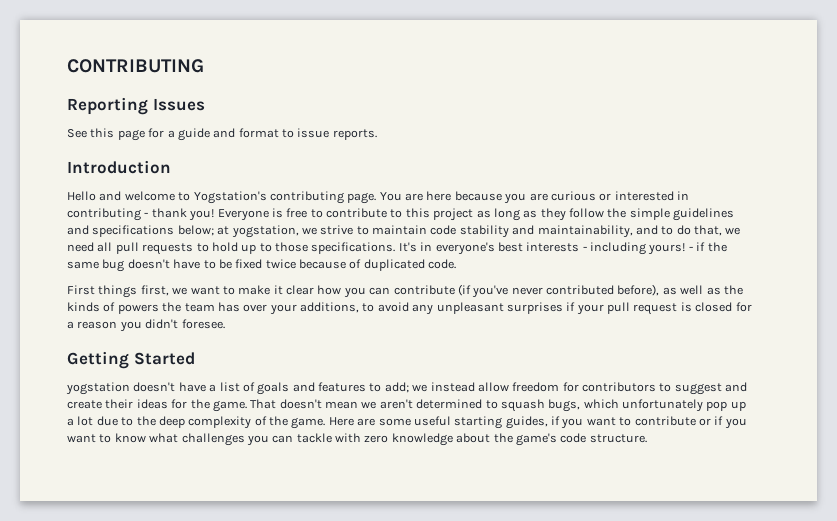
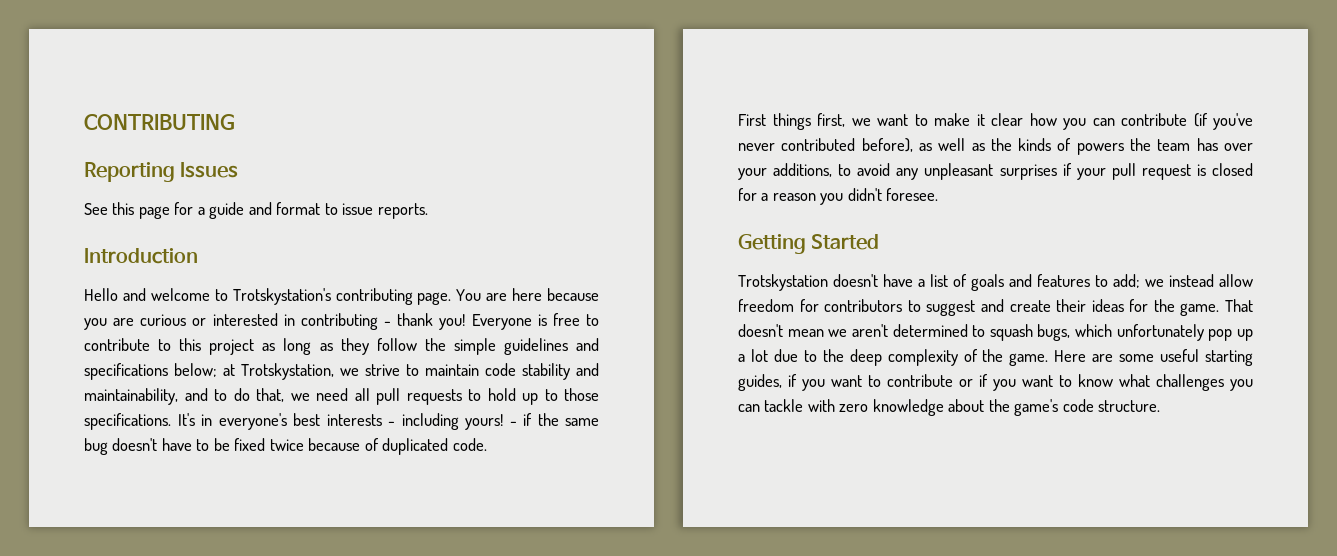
- Hello and welcome to Yogstation's contributing page.
+ Hello and welcome to Trotskystation's contributing page.
- Everyone is free to contribute to this project as long as they follow the simple guidelines and specifications below; at yogstation, we strive to maintain code stability and maintainability, and to do that, we need all pull requests to hold up to those specifications.
+ Everyone is free to contribute to this project as long as they follow the simple guidelines and specifications below; at Trotskystation, we strive to maintain code stability and maintainability, and to do that, we need all pull requests to hold up to those specifications.
- yogstation doesn't have a list of goals and features to add; we instead allow freedom for contributors to suggest and create their ideas for the game.
+ Trotskystation doesn't have a list of goals and features to add; we instead allow freedom for contributors to suggest and create their ideas for the game.

